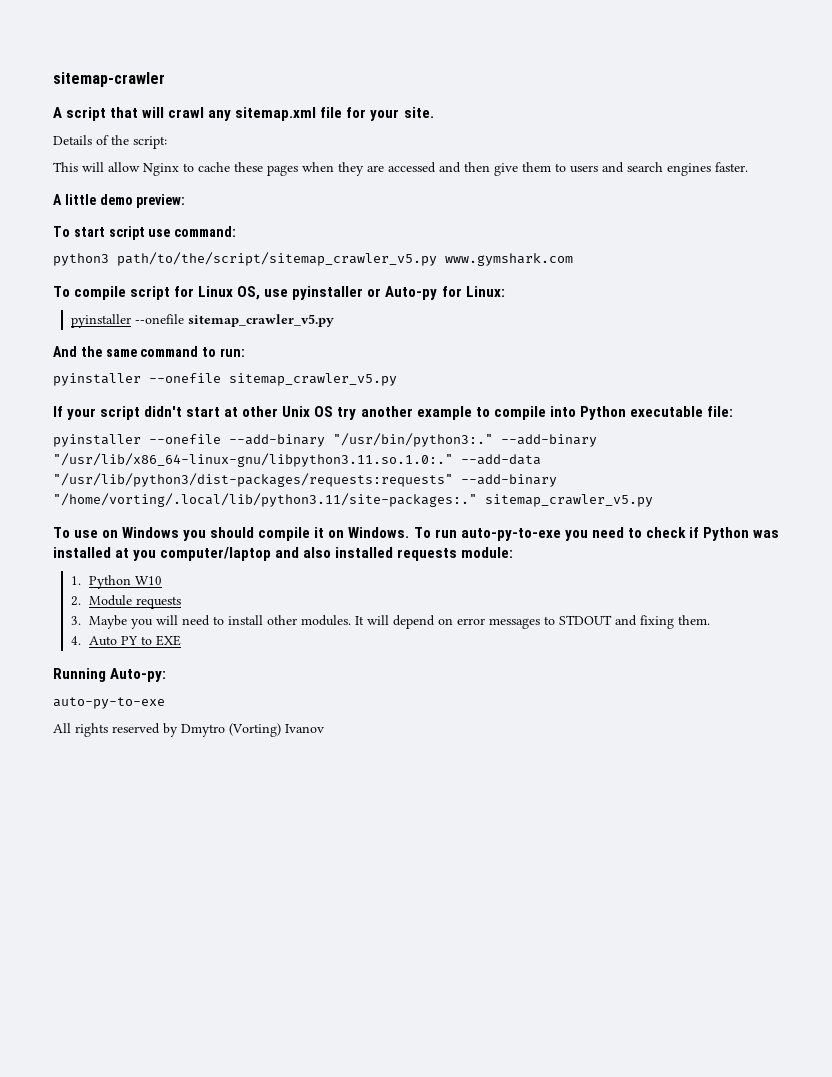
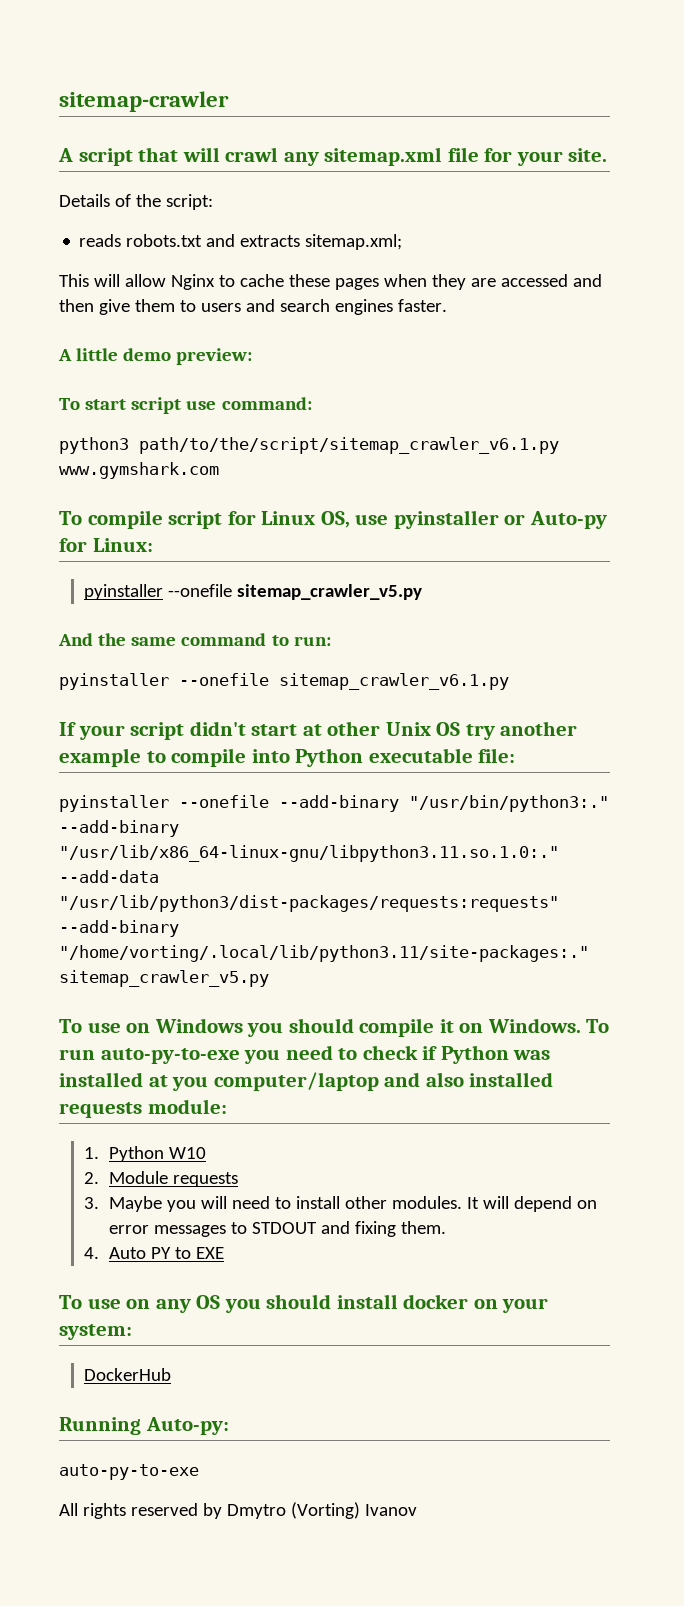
+ reads robots.txt and extracts sitemap.xml;
- python3 path/to/the/script/sitemap_crawler_v5.py www.gymshark.com
+ python3 path/to/the/script/sitemap_crawler_v6.1.py www.gymshark.com
  And the same command to run:
- pyinstaller --onefile sitemap_crawler_v5.py
+ pyinstaller --onefile sitemap_crawler_v6.1.py
+ To use on any OS you should install docker on your system:
+ DockerHub

